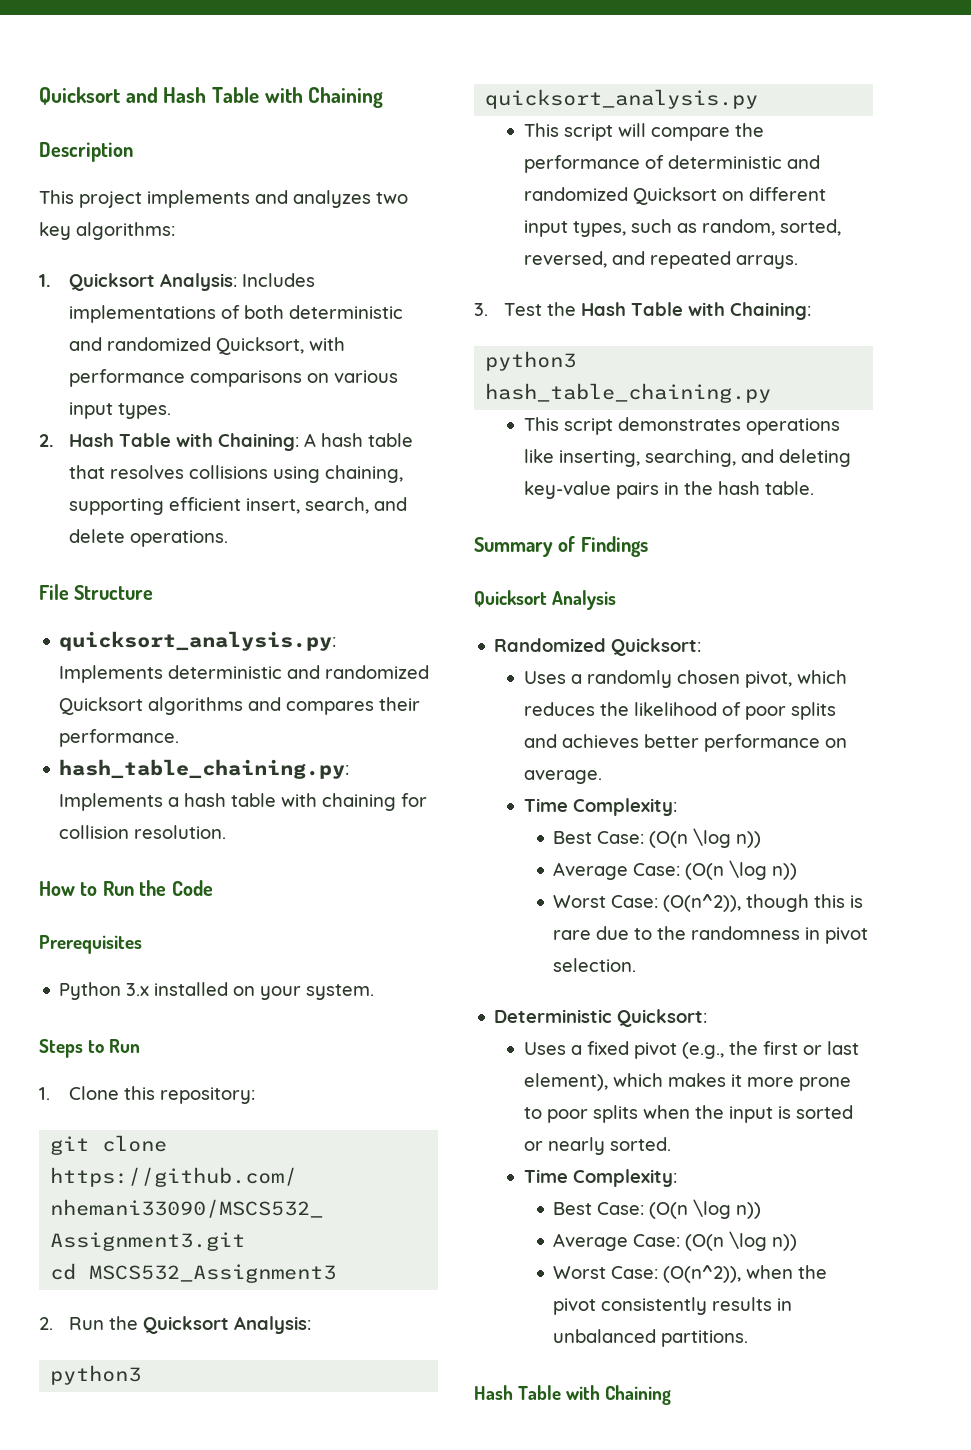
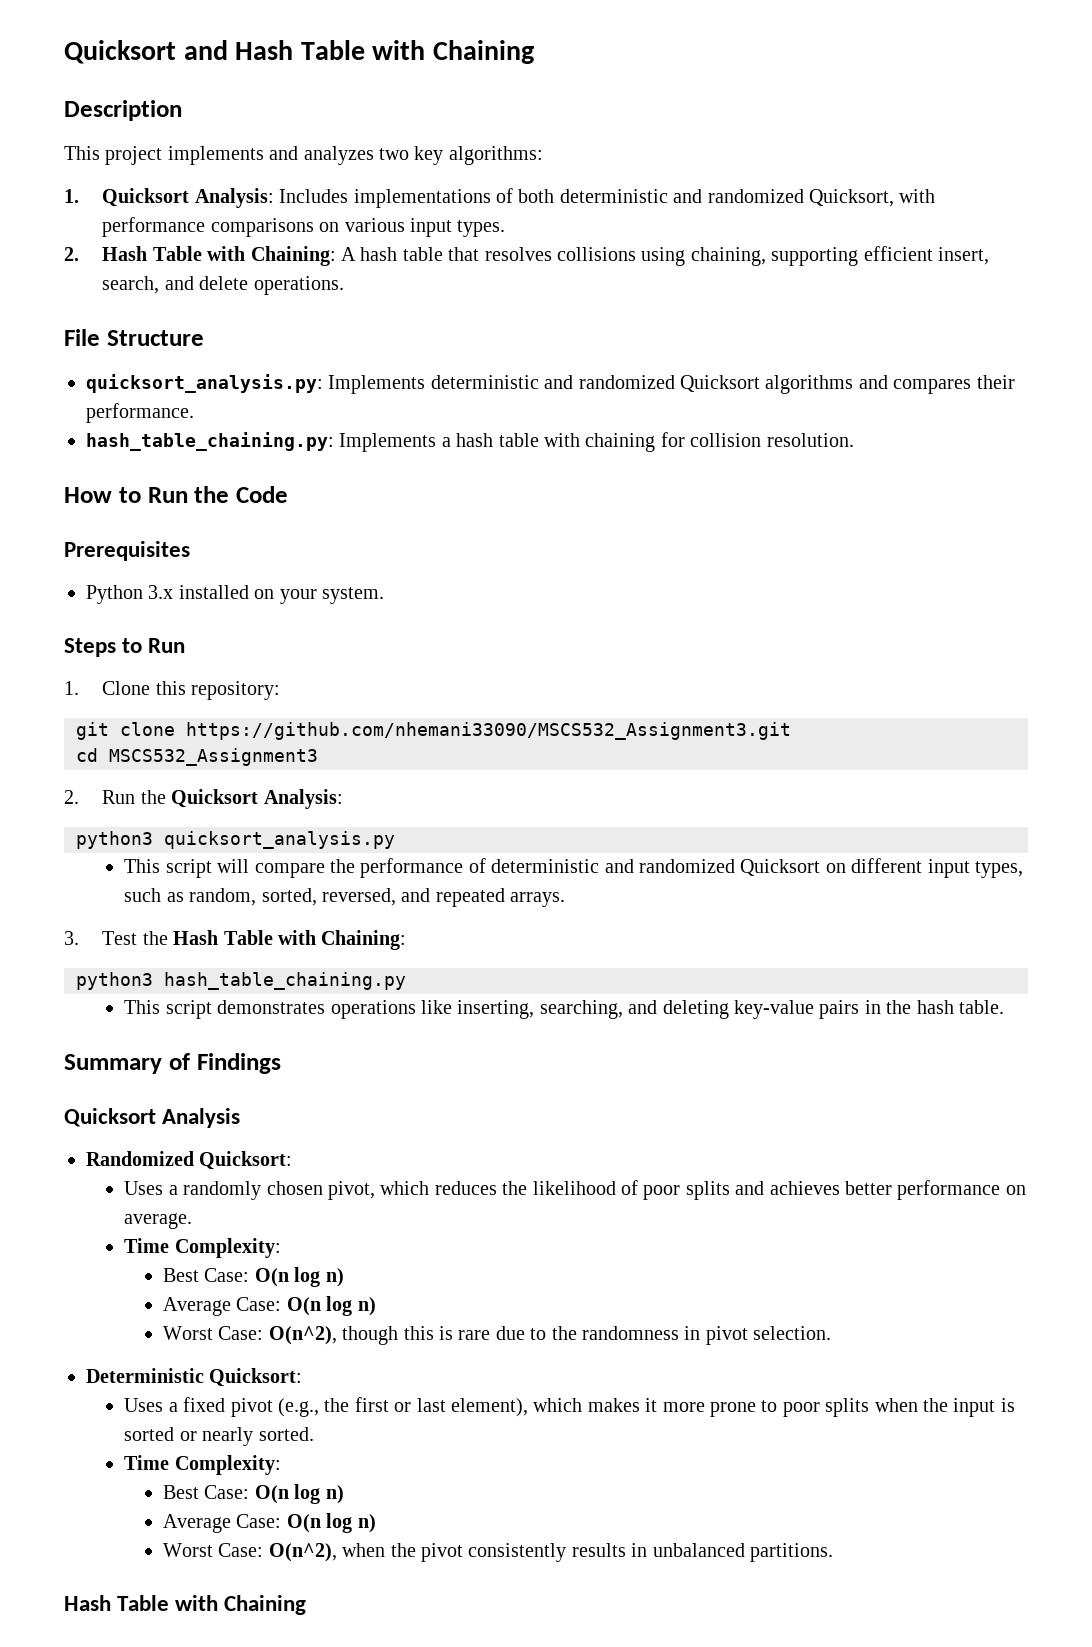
  Uses a randomly chosen pivot, which reduces the likelihood of poor splits and achieves better performance on average.
  Time Complexity:
- Best Case: (O(n \log n))
- Average Case: (O(n \log n))
- Worst Case: (O(n^2)), though this is rare due to the randomness in pivot selection.
+ Best Case: O(n log n)
+ Average Case: O(n log n)
+ Worst Case: O(n^2), though this is rare due to the randomness in pivot selection.
  Uses a fixed pivot (e.g., the first or last element), which makes it more prone to poor splits when the input is sorted or nearly sorted.
  Time Complexity:
- Best Case: (O(n \log n))
- Average Case: (O(n \log n))
- Worst Case: (O(n^2)), when the pivot consistently results in unbalanced partitions.
+ Best Case: O(n log n)
+ Average Case: O(n log n)
+ Worst Case: O(n^2), when the pivot consistently results in unbalanced partitions.

